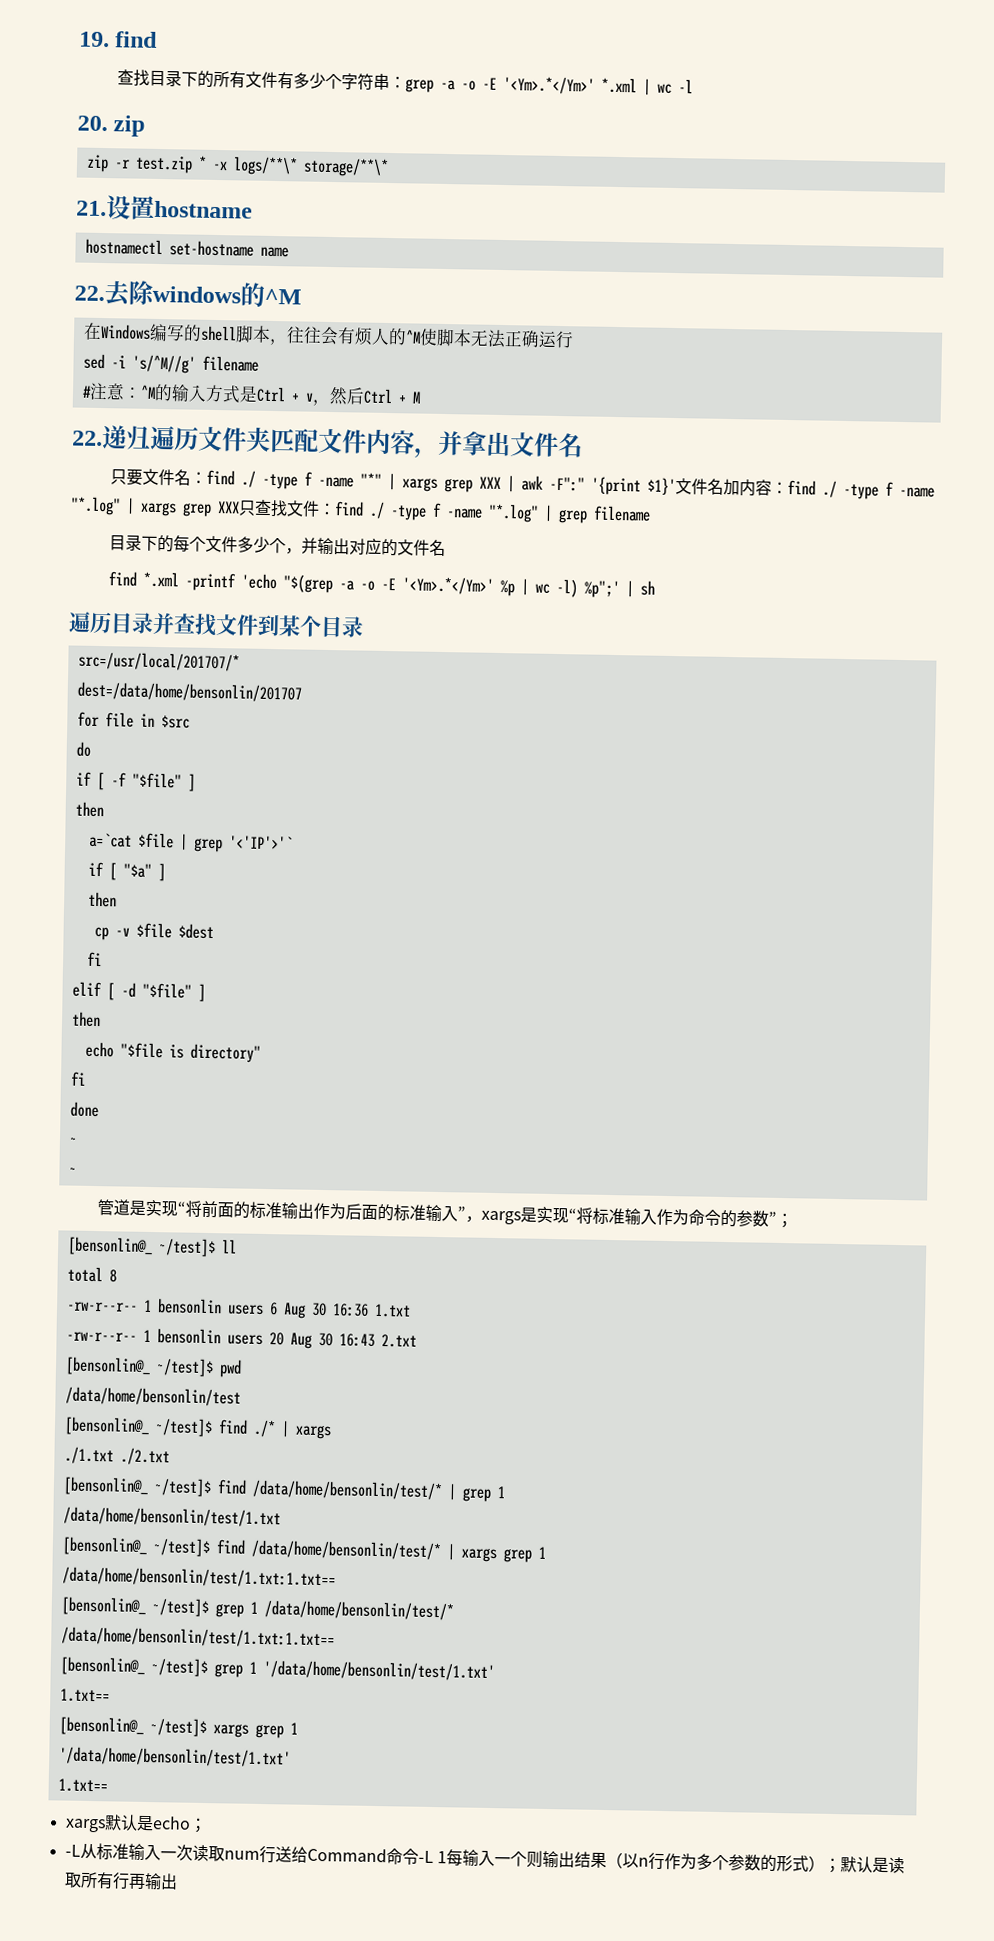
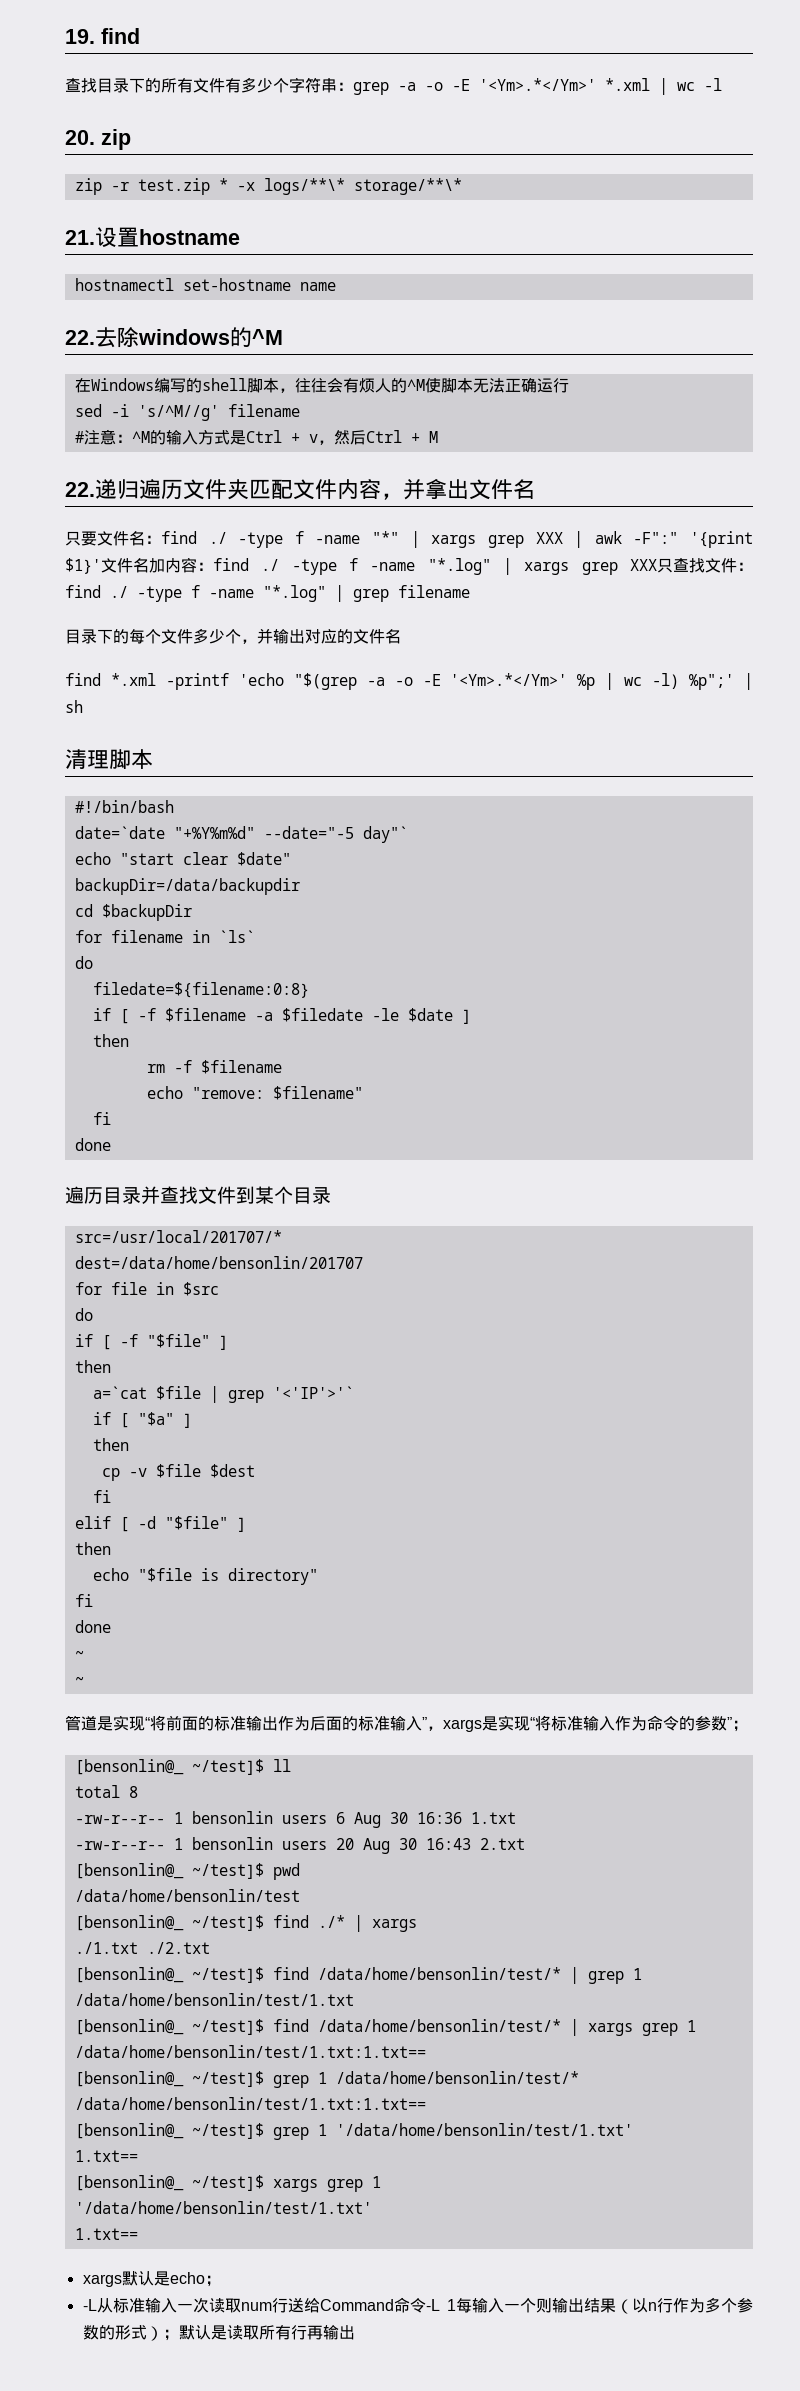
+ 清理脚本
+ #!/bin/bash
+ date=`date "+%Y%m%d" --date="-5 day"`
+ echo "start clear $date"
+ backupDir=/data/backupdir
+ cd $backupDir
+ for filename in `ls`
+ do
+ filedate=${filename:0:8}
+ if [ -f $filename -a $filedate -le $date ]
+ then
+ rm -f $filename
+ echo "remove: $filename"
+ fi
+ done

